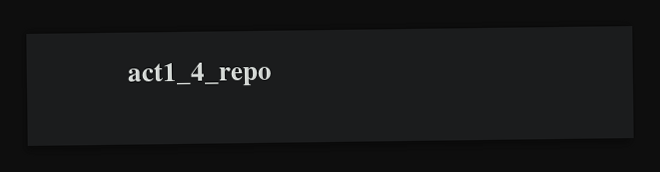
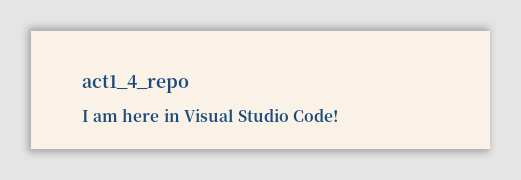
+ I am here in Visual Studio Code!

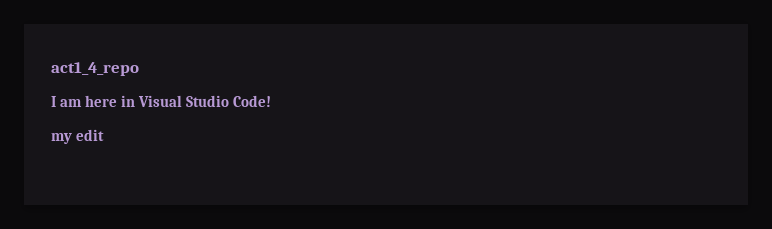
+ my edit

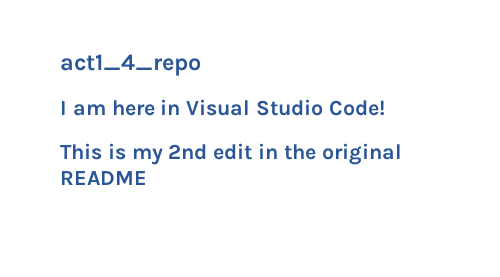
- my edit
+ This is my 2nd edit in the original README

